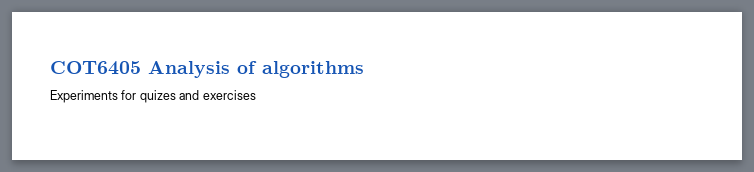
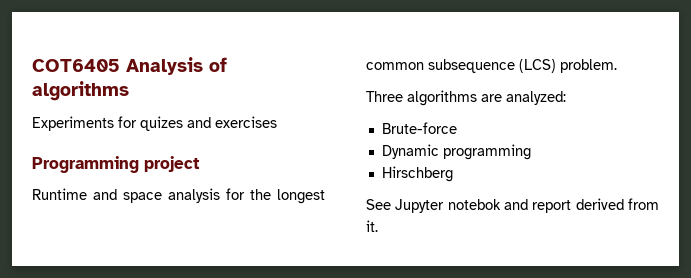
+ Programming project
+ Runtime and space analysis for the longest common subsequence (LCS) problem.
+ Three algorithms are analyzed:
+ Brute-force
+ Dynamic programming
+ Hirschberg
+ See Jupyter notebok and report derived from it.

